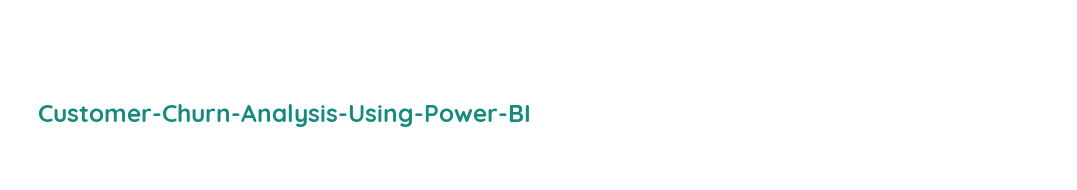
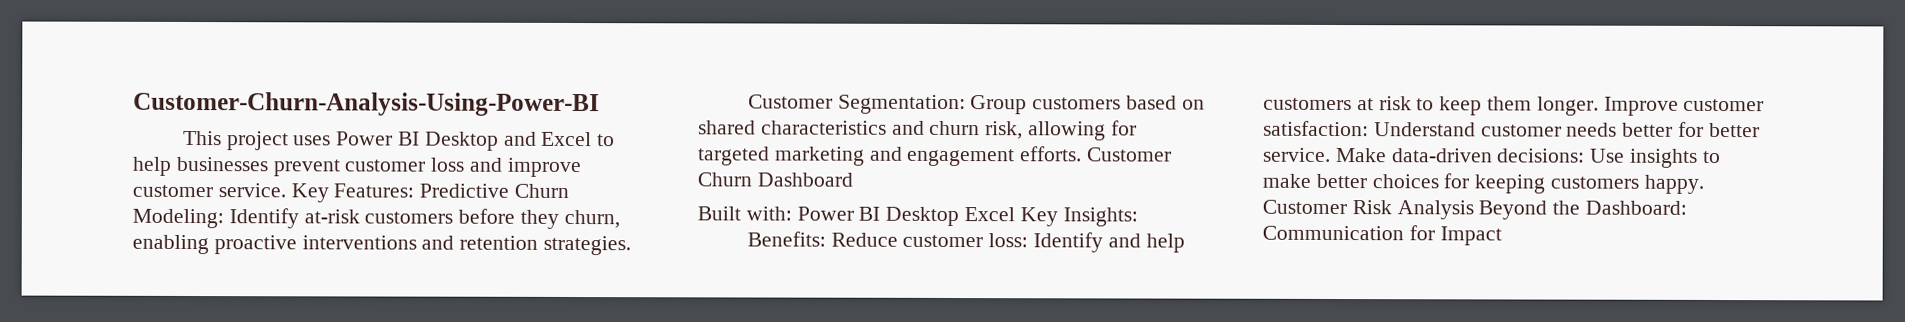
+ This project uses Power BI Desktop and Excel to help businesses prevent customer loss and improve customer service. Key Features: Predictive Churn Modeling: Identify at-risk customers before they churn, enabling proactive interventions and retention strategies.
+ Customer Segmentation: Group customers based on shared characteristics and churn risk, allowing for targeted marketing and engagement efforts. Customer Churn Dashboard
+ Built with: Power BI Desktop Excel Key Insights:
+ Benefits: Reduce customer loss: Identify and help customers at risk to keep them longer. Improve customer satisfaction: Understand customer needs better for better service. Make data-driven decisions: Use insights to make better choices for keeping customers happy. Customer Risk Analysis Beyond the Dashboard: Communication for Impact

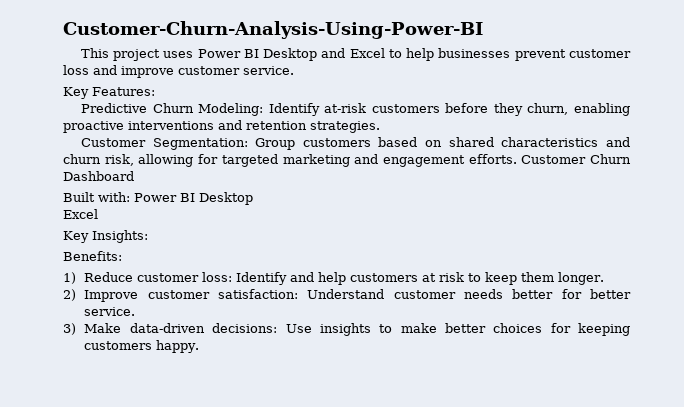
- This project uses Power BI Desktop and Excel to help businesses prevent customer loss and improve customer service. Key Features: Predictive Churn Modeling: Identify at-risk customers before they churn, enabling proactive interventions and retention strategies.
+ This project uses Power BI Desktop and Excel to help businesses prevent customer loss and improve customer service.
+ Key Features:
+ Predictive Churn Modeling: Identify at-risk customers before they churn, enabling proactive interventions and retention strategies.
- Built with: Power BI Desktop Excel Key Insights:
+ Built with: Power BI Desktop
+ Excel
+ Key Insights:
- Benefits: Reduce customer loss: Identify and help customers at risk to keep them longer. Improve customer satisfaction: Understand customer needs better for better service. Make data-driven decisions: Use insights to make better choices for keeping customers happy. Customer Risk Analysis Beyond the Dashboard: Communication for Impact
+ Benefits:
+ 1) Reduce customer loss: Identify and help customers at risk to keep them longer.
+ 2) Improve customer satisfaction: Understand customer needs better for better service.
+ 3) Make data-driven decisions: Use insights to make better choices for keeping customers happy.

